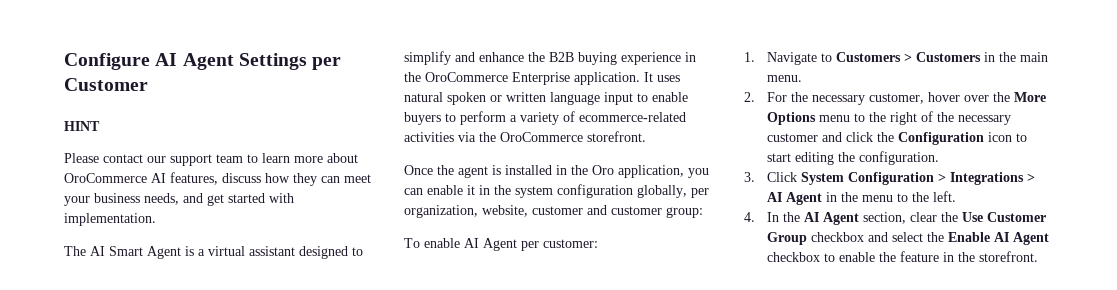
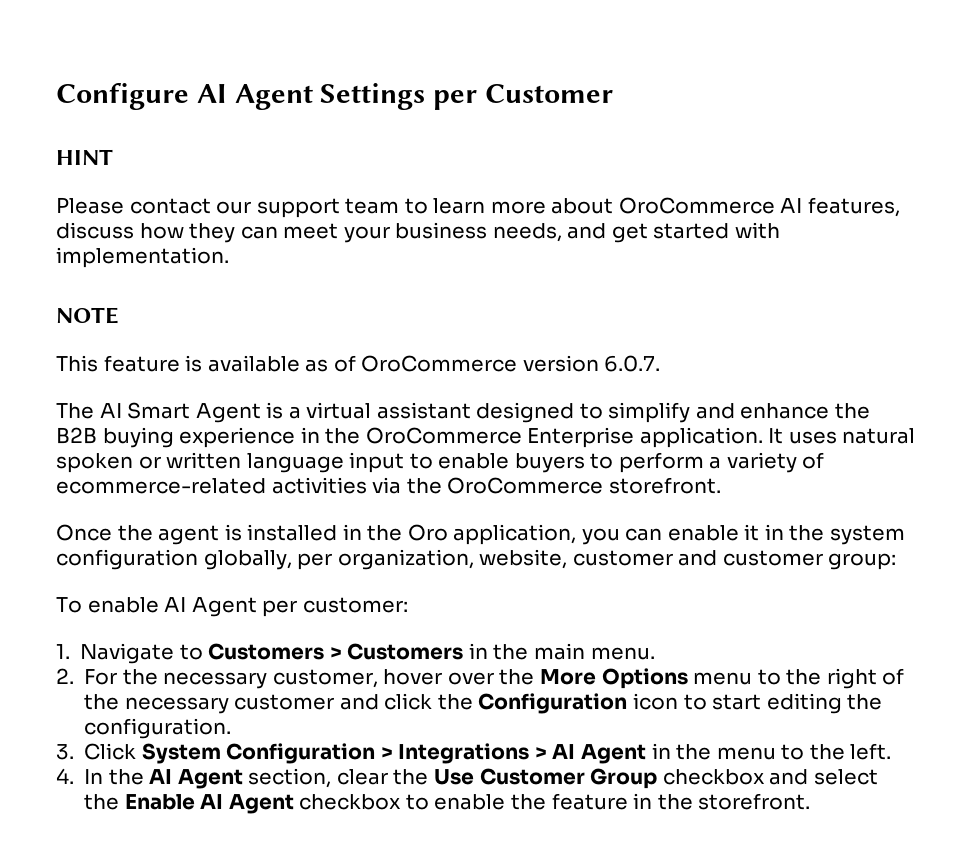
+ NOTE
+ This feature is available as of OroCommerce version 6.0.7.

